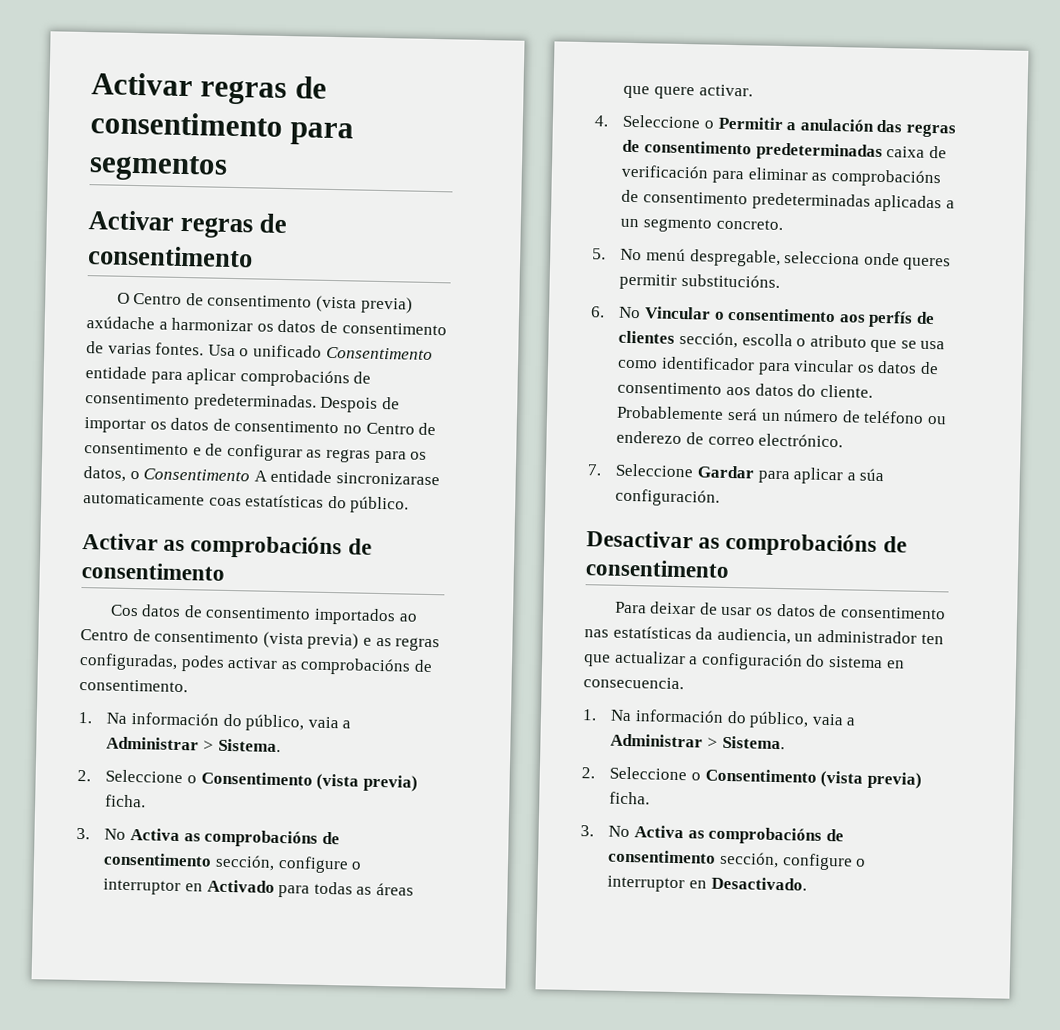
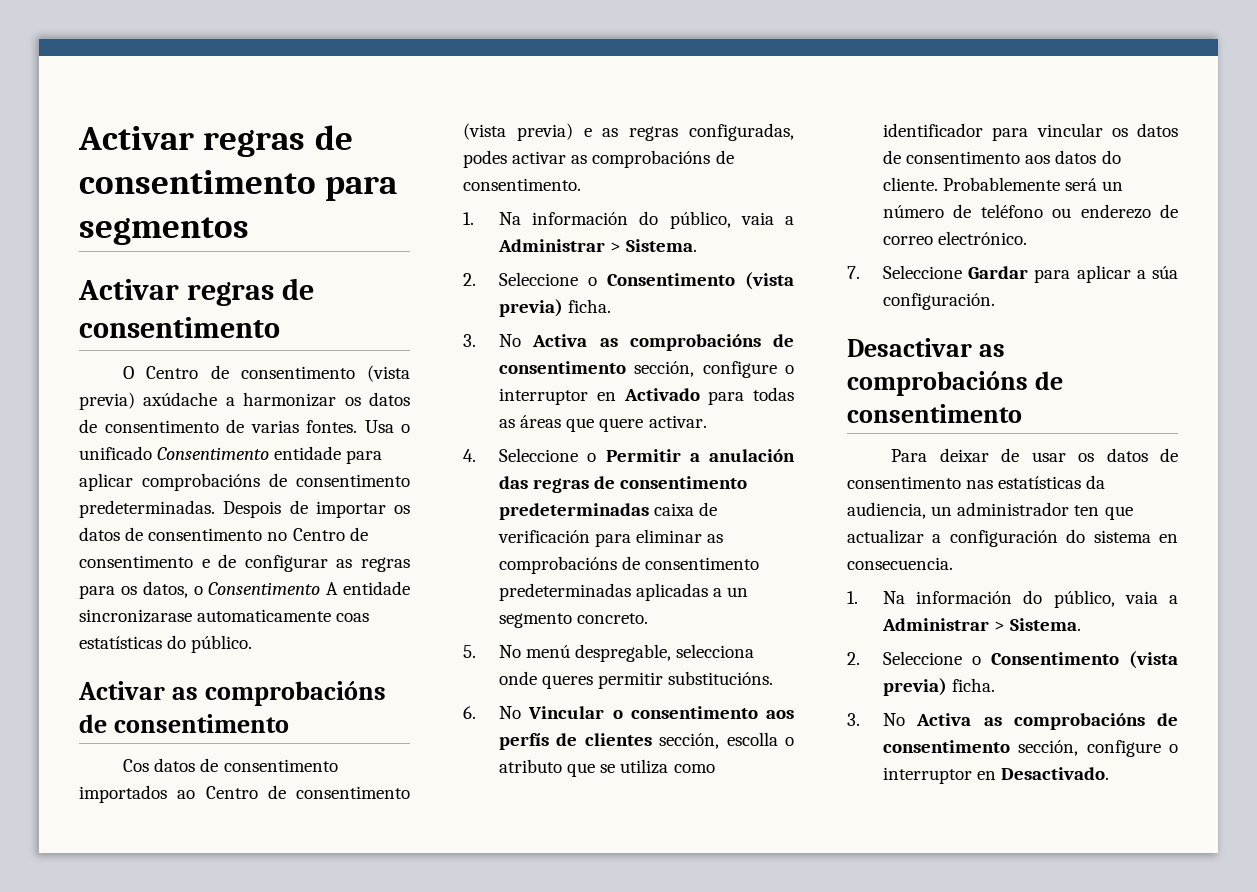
- 6. No Vincular o consentimento aos perfís de clientes sección, escolla o atributo que se usa como identificador para vincular os datos de consentimento aos datos do cliente.
+ 6. No Vincular o consentimento aos perfís de clientes sección, escolla o atributo que se utiliza como identificador para vincular os datos de consentimento aos datos do cliente.

